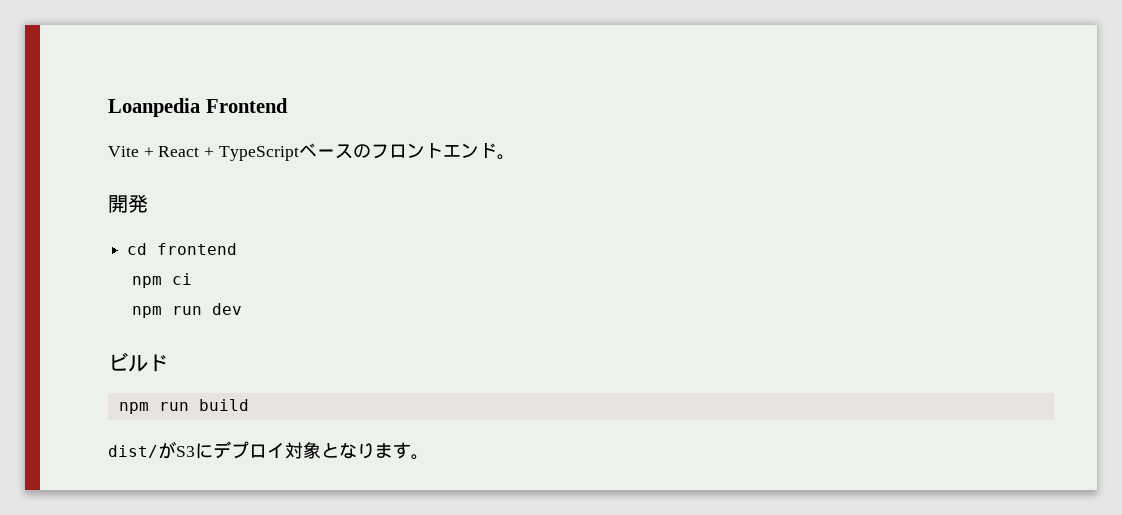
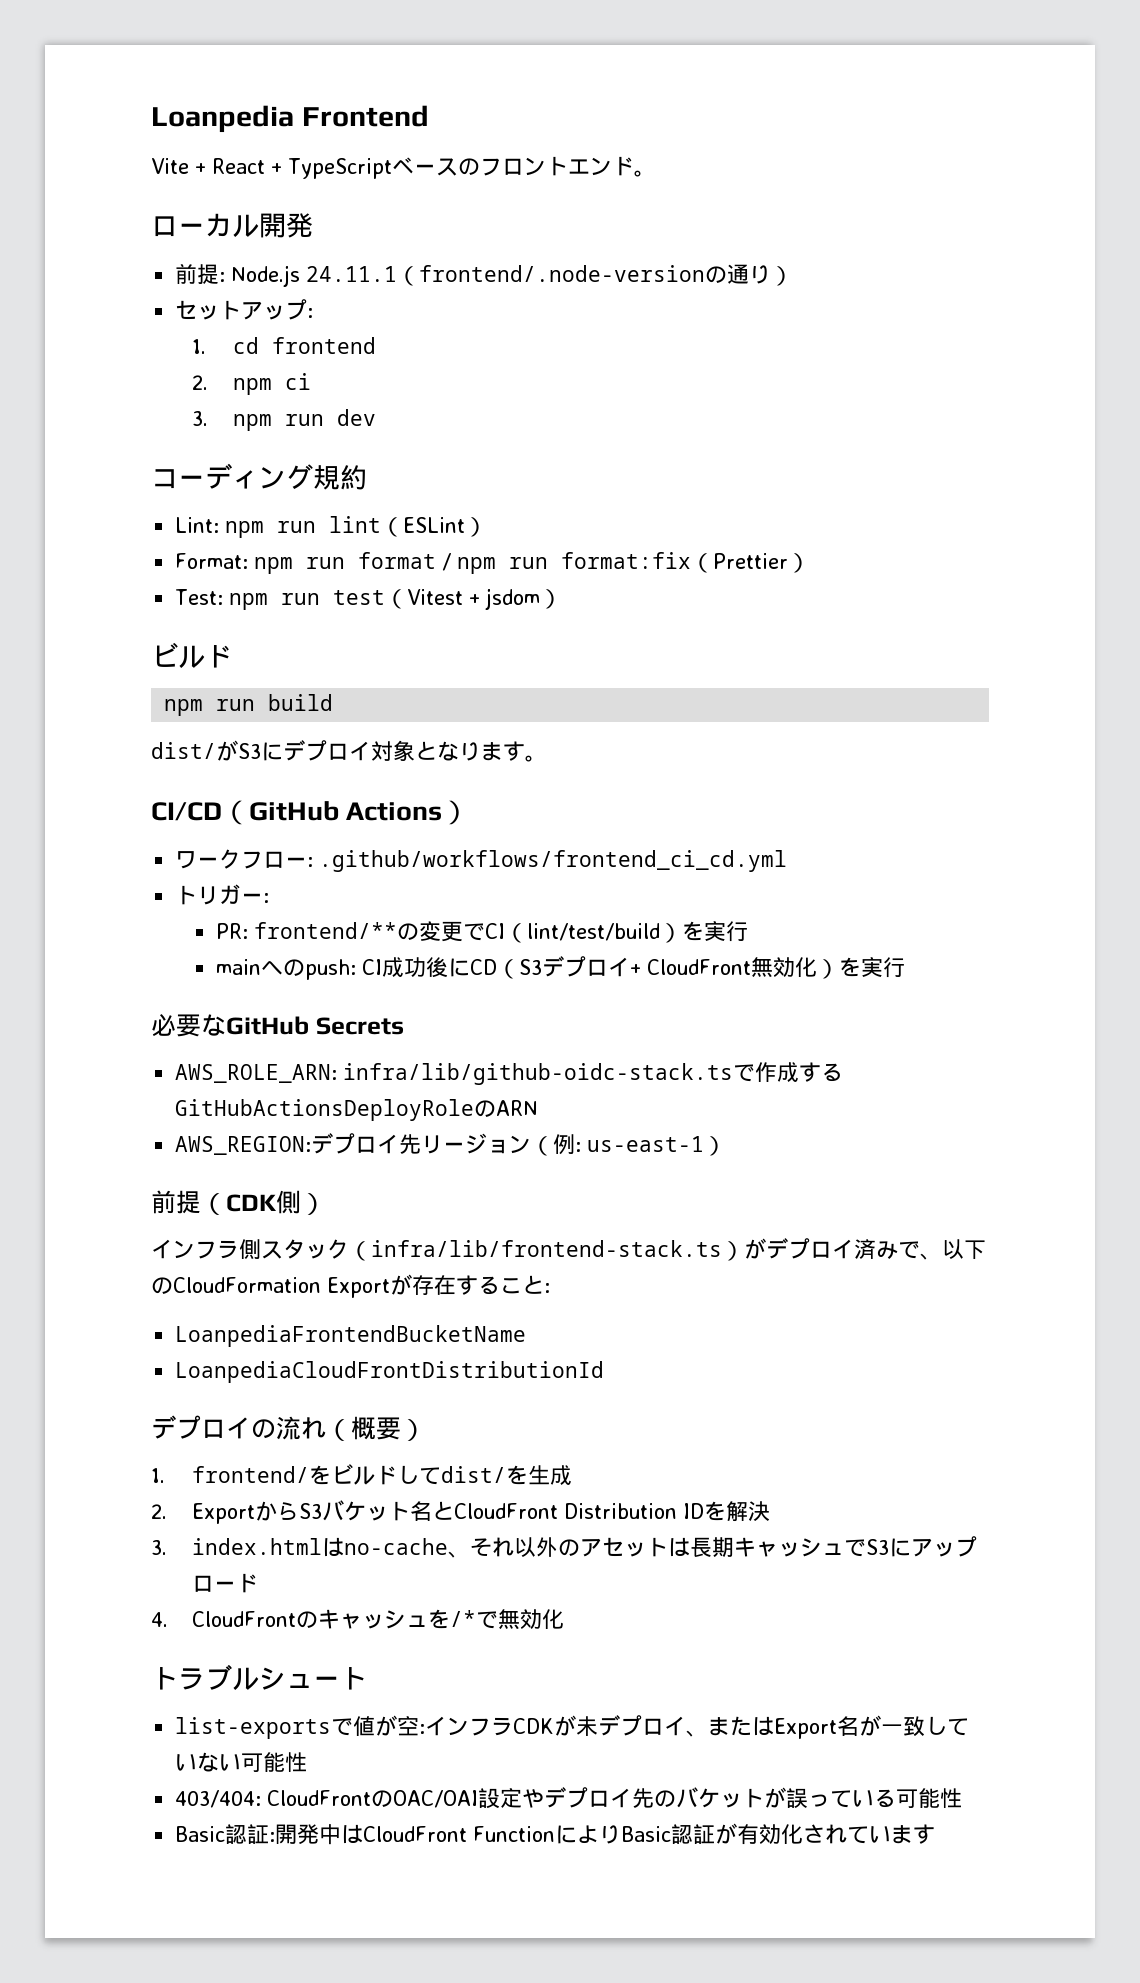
- 開発
+ ローカル開発
- cd frontend
+ 前提: Node.js 24.11.1（frontend/.node-versionの通り）
+ セットアップ:
+ 1. cd frontend
- npm ci
+ 2. npm ci
- npm run dev
+ 3. npm run dev
+ コーディング規約
+ Lint: npm run lint（ESLint）
+ Format: npm run format / npm run format:fix（Prettier）
+ Test: npm run test（Vitest + jsdom）
+ CI/CD（GitHub Actions）
+ ワークフロー: .github/workflows/frontend_ci_cd.yml
+ トリガー:
+ PR: frontend/**の変更でCI（lint/test/build）を実行
+ mainへのpush: CI成功後にCD（S3デプロイ+ CloudFront無効化）を実行
+ 必要なGitHub Secrets
+ AWS_ROLE_ARN: infra/lib/github-oidc-stack.tsで作成するGitHubActionsDeployRoleのARN
+ AWS_REGION:デプロイ先リージョン（例: us-east-1）
+ 前提（CDK側）
+ インフラ側スタック（infra/lib/frontend-stack.ts）がデプロイ済みで、以下のCloudFormation Exportが存在すること:
+ LoanpediaFrontendBucketName
+ LoanpediaCloudFrontDistributionId
+ デプロイの流れ（概要）
+ 1. frontend/をビルドしてdist/を生成
+ 2. ExportからS3バケット名とCloudFront Distribution IDを解決
+ 3. index.htmlはno-cache、それ以外のアセットは長期キャッシュでS3にアップロード
+ 4. CloudFrontのキャッシュを/*で無効化
+ トラブルシュート
+ list-exportsで値が空:インフラCDKが未デプロイ、またはExport名が一致していない可能性
+ 403/404: CloudFrontのOAC/OAI設定やデプロイ先のバケットが誤っている可能性
+ Basic認証:開発中はCloudFront FunctionによりBasic認証が有効化されています

